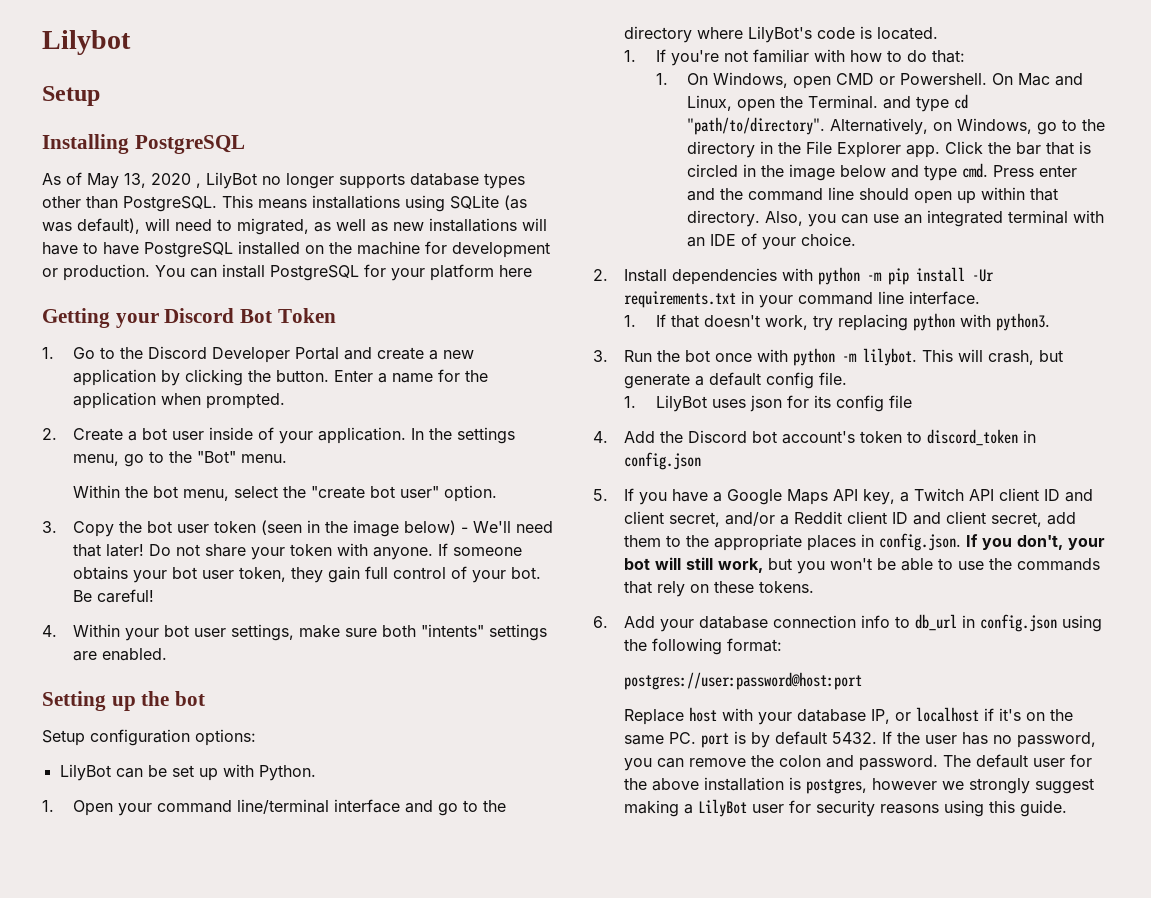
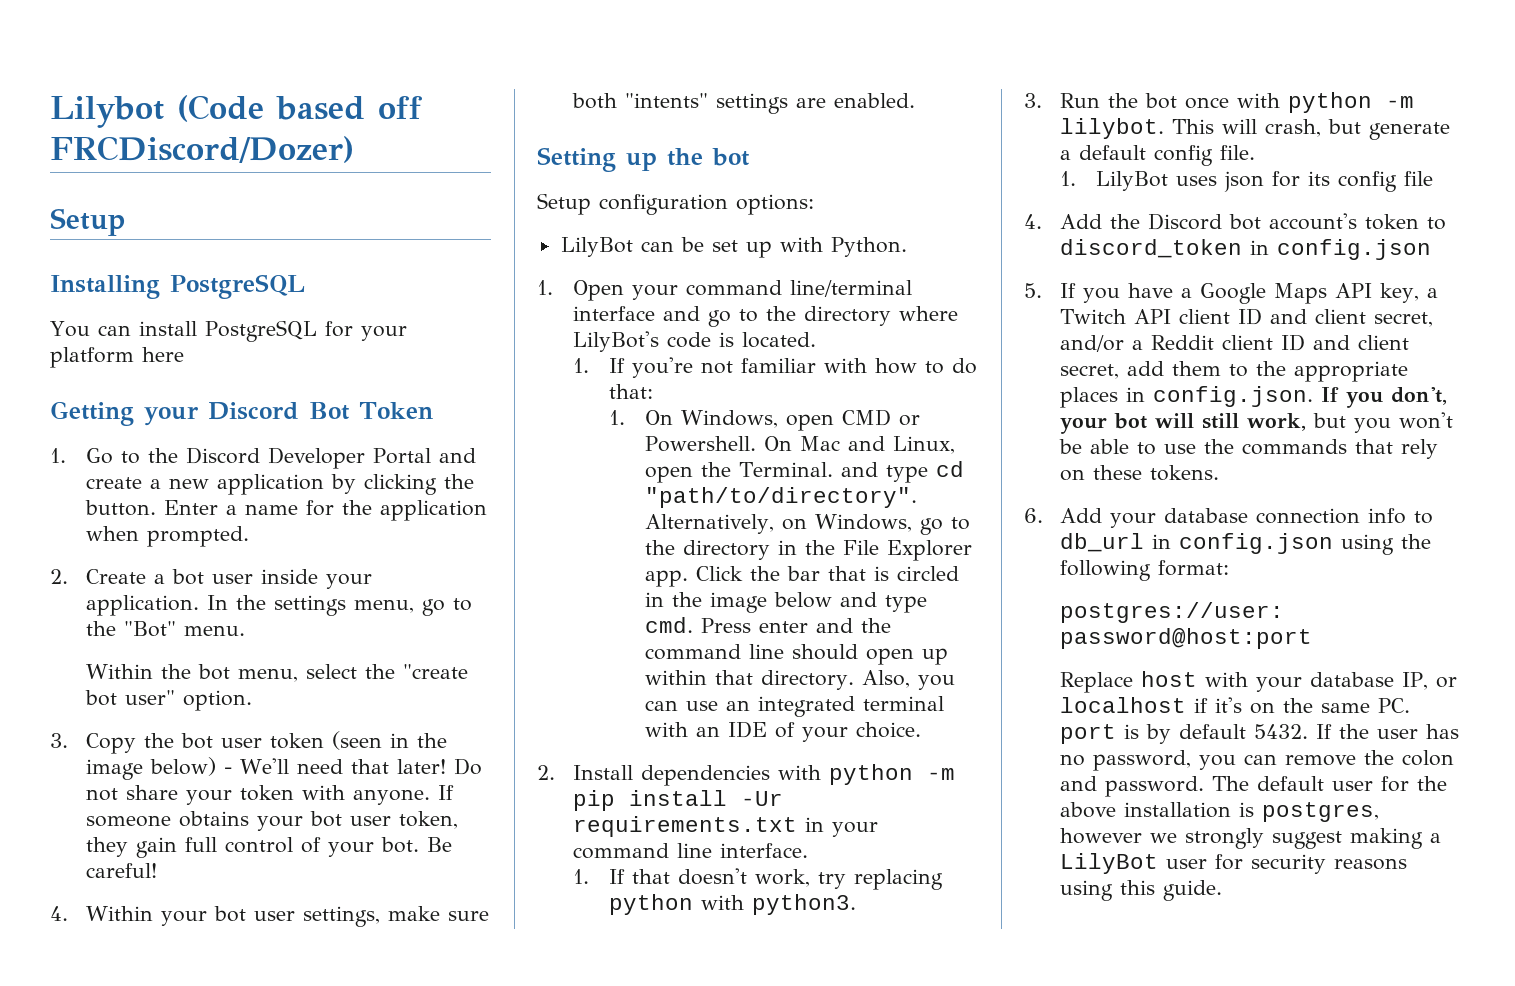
- Lilybot
+ Lilybot (Code based off FRCDiscord/Dozer)
- As of May 13, 2020 , LilyBot no longer supports database types other than PostgreSQL. This means installations using SQLite (as was default), will need to migrated, as well as new installations will have to have PostgreSQL installed on the machine for development or production.
- 2. Create a bot user inside of your application.
+ 2. Create a bot user inside your application.

